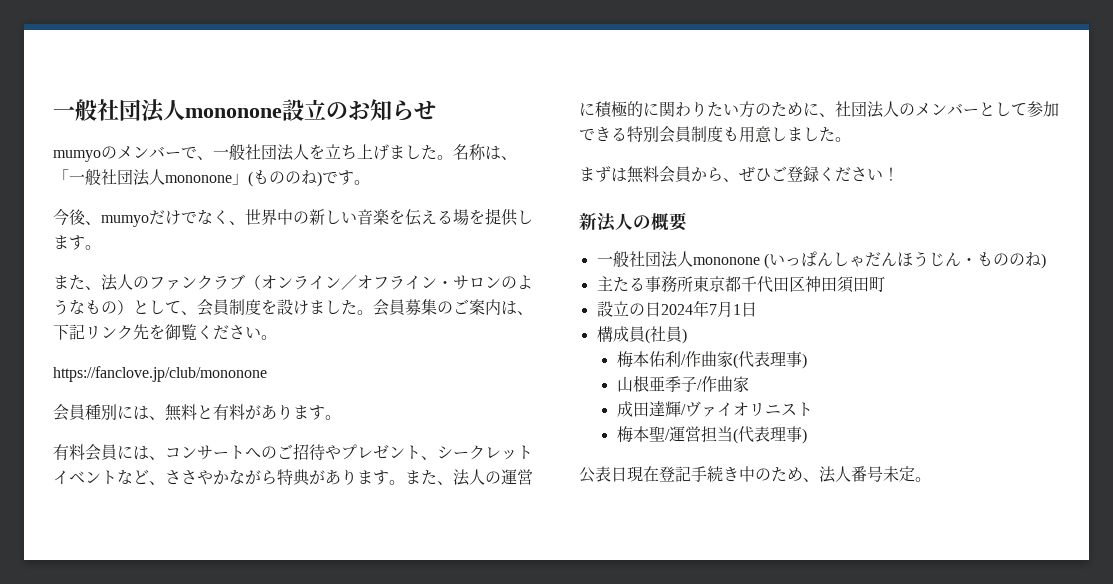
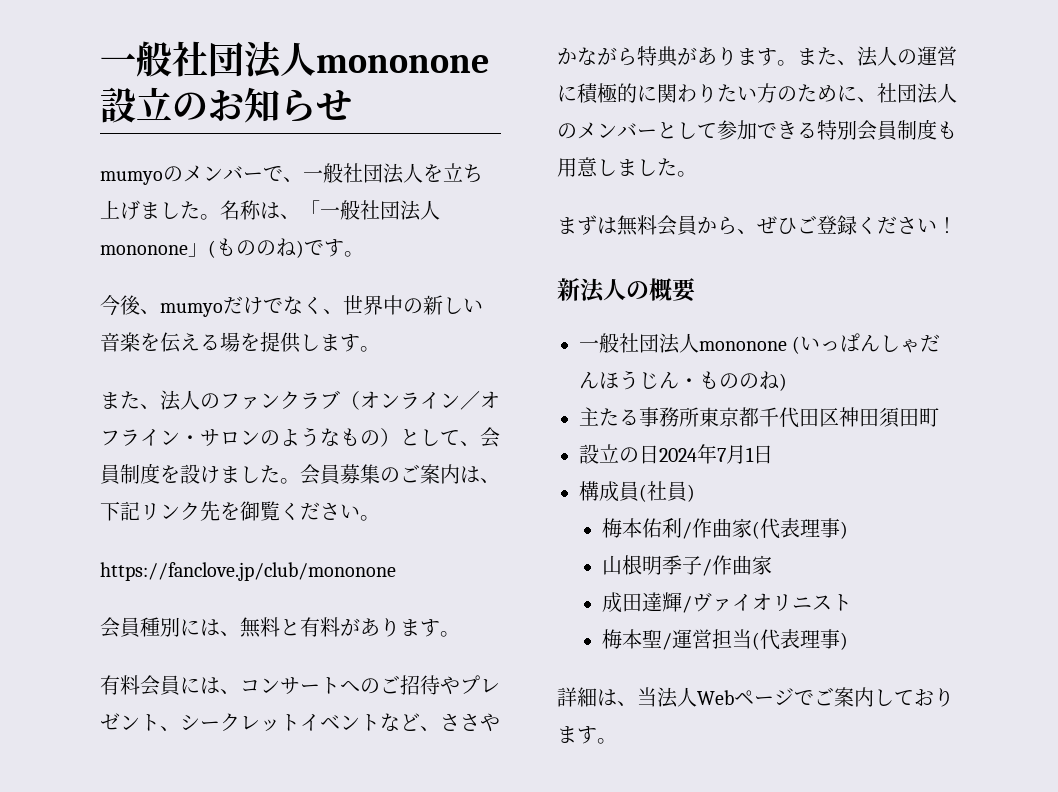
- 山根亜季子/作曲家
+ 山根明季子/作曲家
- 公表日現在登記手続き中のため、法人番号未定。
+ 詳細は、当法人Webページでご案内しております。

